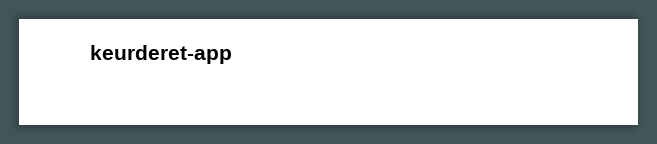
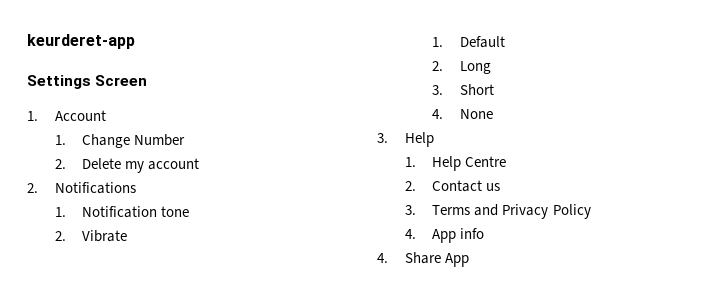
+ Settings Screen
+ 1. Account
+ 1. Change Number
+ 2. Delete my account
+ 2. Notifications
+ 1. Notification tone
+ 2. Vibrate
+ 1. Default
+ 2. Long
+ 3. Short
+ 4. None
+ 3. Help
+ 1. Help Centre
+ 2. Contact us
+ 3. Terms and Privacy Policy
+ 4. App info
+ 4. Share App

